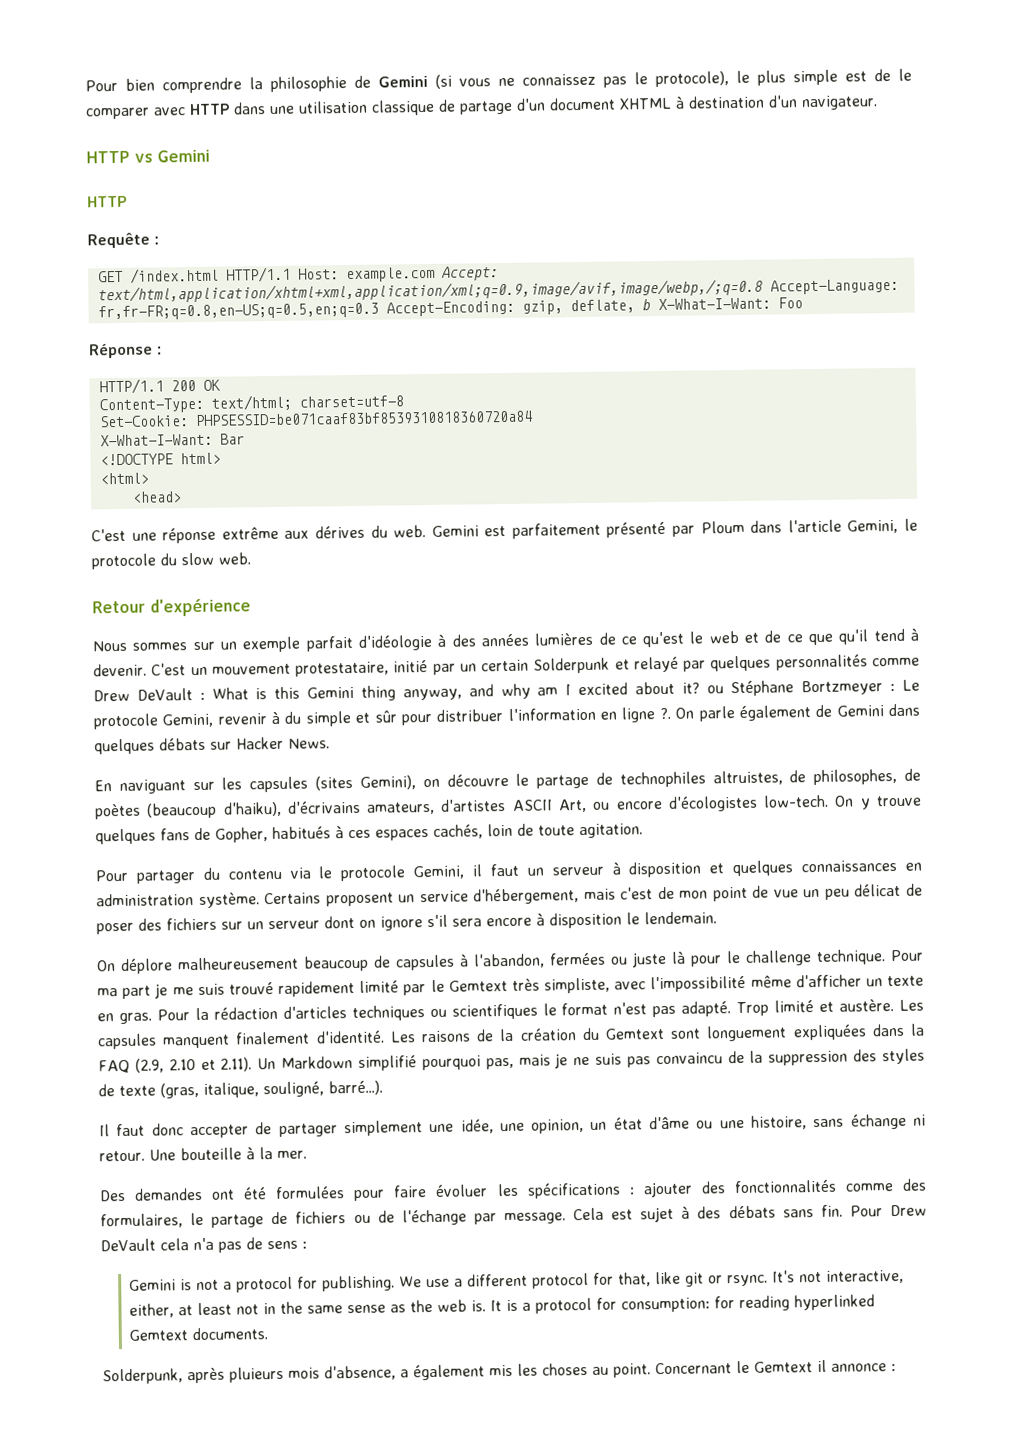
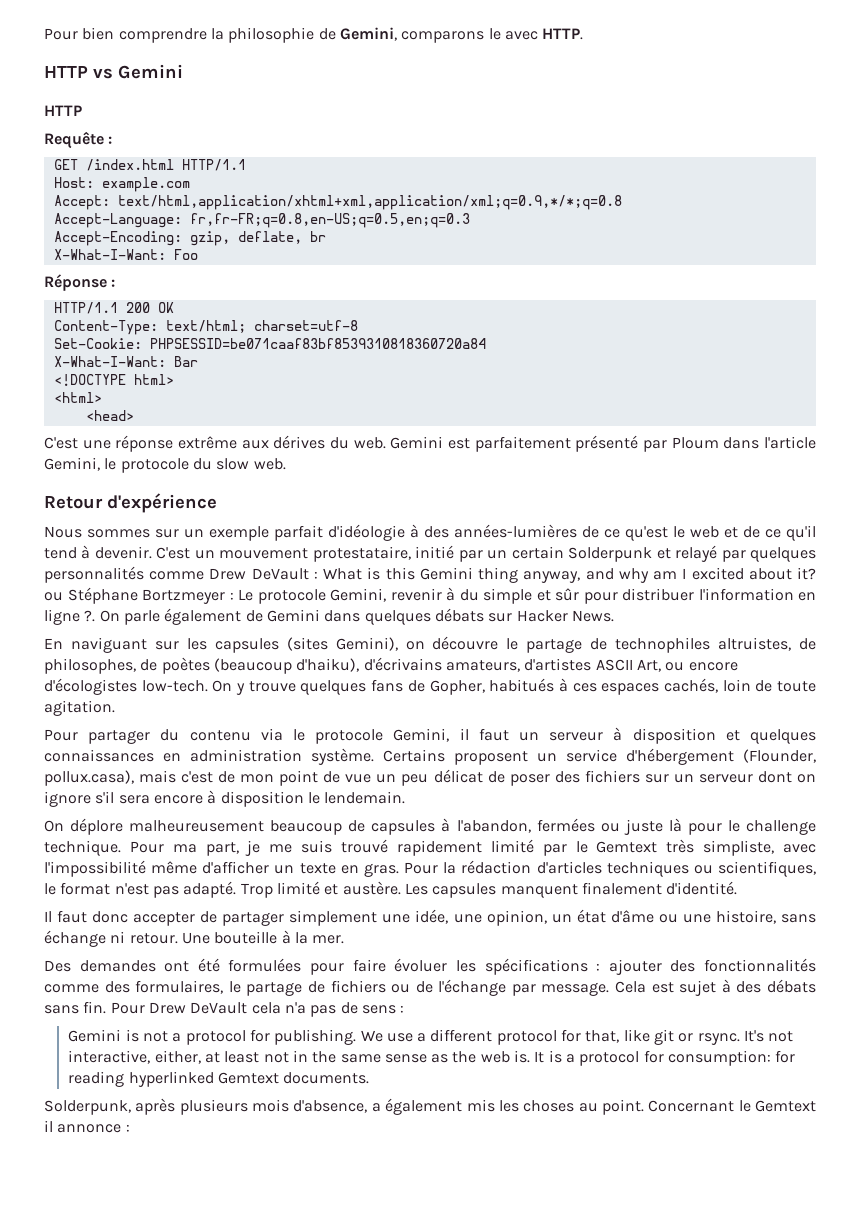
- Pour bien comprendre la philosophie de Gemini (si vous ne connaissez pas le protocole), le plus simple est de le comparer avec HTTP dans une utilisation classique de partage d'un document XHTML à destination d'un navigateur.
+ Pour bien comprendre la philosophie de Gemini, comparons le avec HTTP.
- GET /index.html HTTP/1.1 Host: example.com Accept: text/html,application/xhtml+xml,application/xml;q=0.9,image/avif,image/webp,/;q=0.8 Accept-Language: fr,fr-FR;q=0.8,en-US;q=0.5,en;q=0.3 Accept-Encoding: gzip, deflate, b X-What-I-Want: Foo
+ GET /index.html HTTP/1.1
+ Host: example.com
+ Accept: text/html,application/xhtml+xml,application/xml;q=0.9,*/*;q=0.8
+ Accept-Language: fr,fr-FR;q=0.8,en-US;q=0.5,en;q=0.3
+ Accept-Encoding: gzip, deflate, br
+ X-What-I-Want: Foo
- Nous sommes sur un exemple parfait d'idéologie à des années lumières de ce qu'est le web et de ce que qu'il tend à devenir.
+ Nous sommes sur un exemple parfait d'idéologie à des années-lumières de ce qu'est le web et de ce qu'il tend à devenir.
- Certains proposent un service d'hébergement, mais c'est de mon point de vue un peu délicat de poser des fichiers sur un serveur dont on ignore s'il sera encore à disposition le lendemain.
+ Certains proposent un service d'hébergement (Flounder, pollux.casa), mais c'est de mon point de vue un peu délicat de poser des fichiers sur un serveur dont on ignore s'il sera encore à disposition le lendemain.
- Pour ma part je me suis trouvé rapidement limité par le Gemtext très simpliste, avec l'impossibilité même d'afficher un texte en gras.
+ Pour ma part, je me suis trouvé rapidement limité par le Gemtext très simpliste, avec l'impossibilité même d'afficher un texte en gras.
- Pour la rédaction d'articles techniques ou scientifiques le format n'est pas adapté.
+ Pour la rédaction d'articles techniques ou scientifiques, le format n'est pas adapté.
- Les raisons de la création du Gemtext sont longuement expliquées dans la FAQ (2.9, 2.10 et 2.11). Un Markdown simplifié pourquoi pas, mais je ne suis pas convaincu de la suppression des styles de texte (gras, italique, souligné, barré...).
- Solderpunk, après pluieurs mois d'absence, a également mis les choses au point.
+ Solderpunk, après plusieurs mois d'absence, a également mis les choses au point.

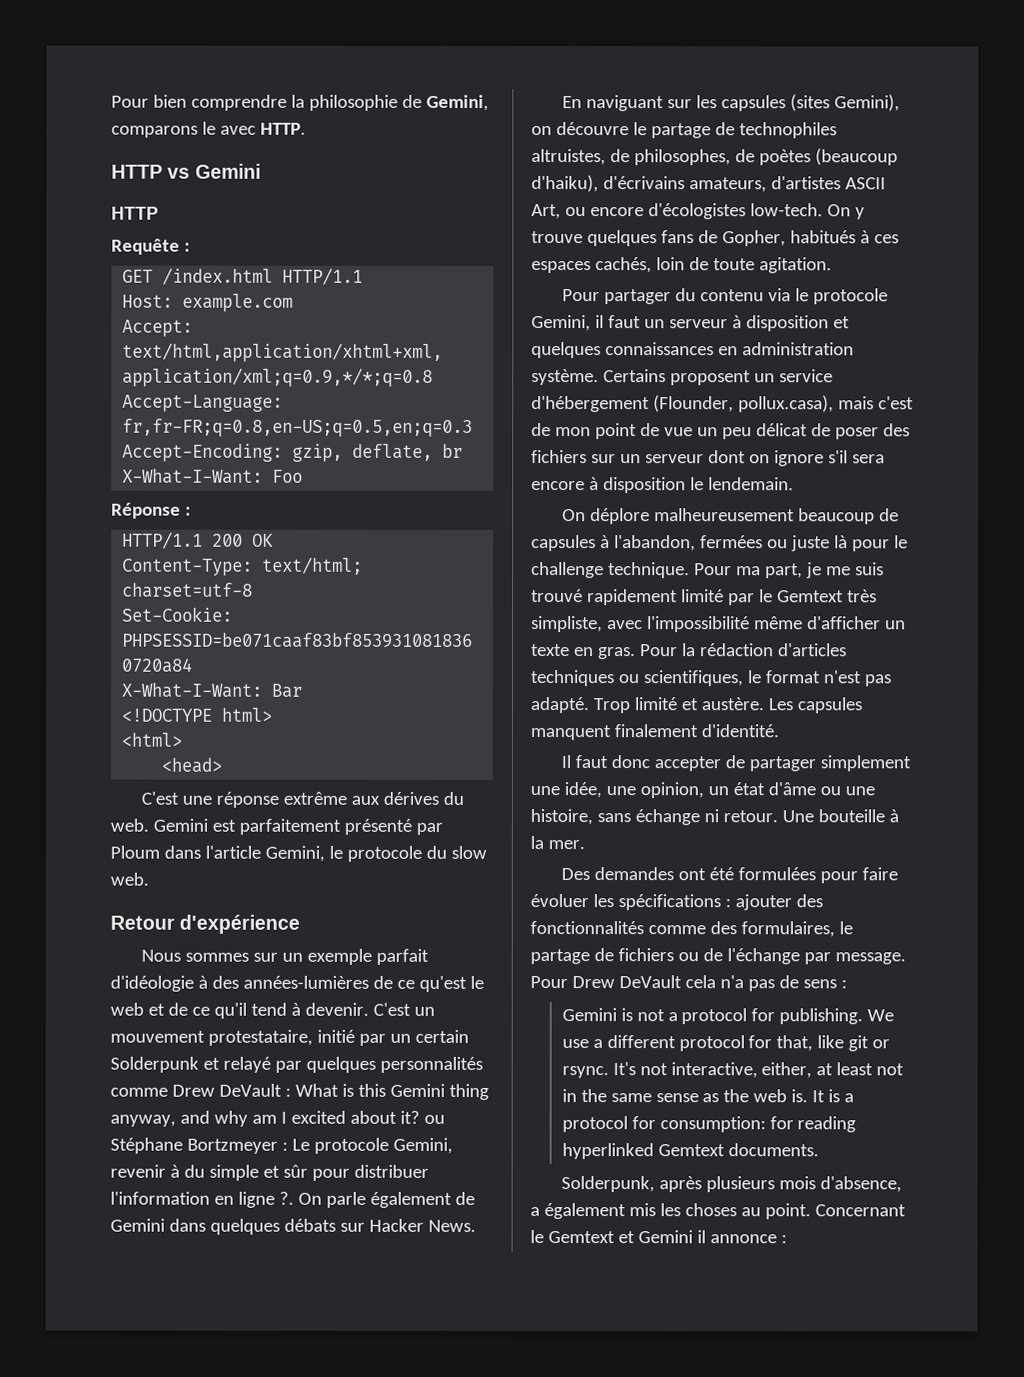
- Cela est sujet à des débats sans fin.
- Concernant le Gemtext il annonce :
+ Concernant le Gemtext et Gemini il annonce :

